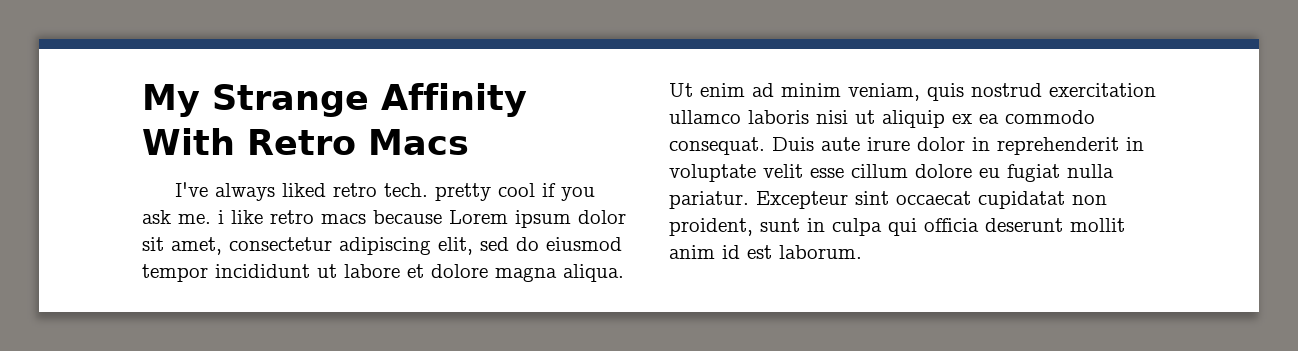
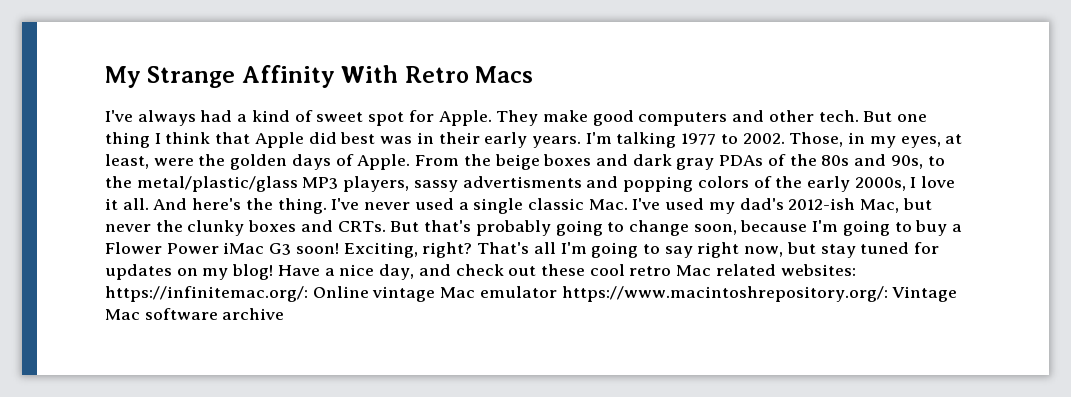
- I've always liked retro tech. pretty cool if you ask me. i like retro macs because Lorem ipsum dolor sit amet, consectetur adipiscing elit, sed do eiusmod tempor incididunt ut labore et dolore magna aliqua. Ut enim ad minim veniam, quis nostrud exercitation ullamco laboris nisi ut aliquip ex ea commodo consequat. Duis aute irure dolor in reprehenderit in voluptate velit esse cillum dolore eu fugiat nulla pariatur. Excepteur sint occaecat cupidatat non proident, sunt in culpa qui officia deserunt mollit anim id est laborum.
+ I've always had a kind of sweet spot for Apple. They make good computers and other tech. But one thing I think that Apple did best was in their early years. I'm talking 1977 to 2002. Those, in my eyes, at least, were the golden days of Apple. From the beige boxes and dark gray PDAs of the 80s and 90s, to the metal/plastic/glass MP3 players, sassy advertisments and popping colors of the early 2000s, I love it all. And here's the thing. I've never used a single classic Mac. I've used my dad's 2012-ish Mac, but never the clunky boxes and CRTs. But that's probably going to change soon, because I'm going to buy a Flower Power iMac G3 soon! Exciting, right? That's all I'm going to say right now, but stay tuned for updates on my blog! Have a nice day, and check out these cool retro Mac related websites: https://infinitemac.org/: Online vintage Mac emulator https://www.macintoshrepository.org/: Vintage Mac software archive

